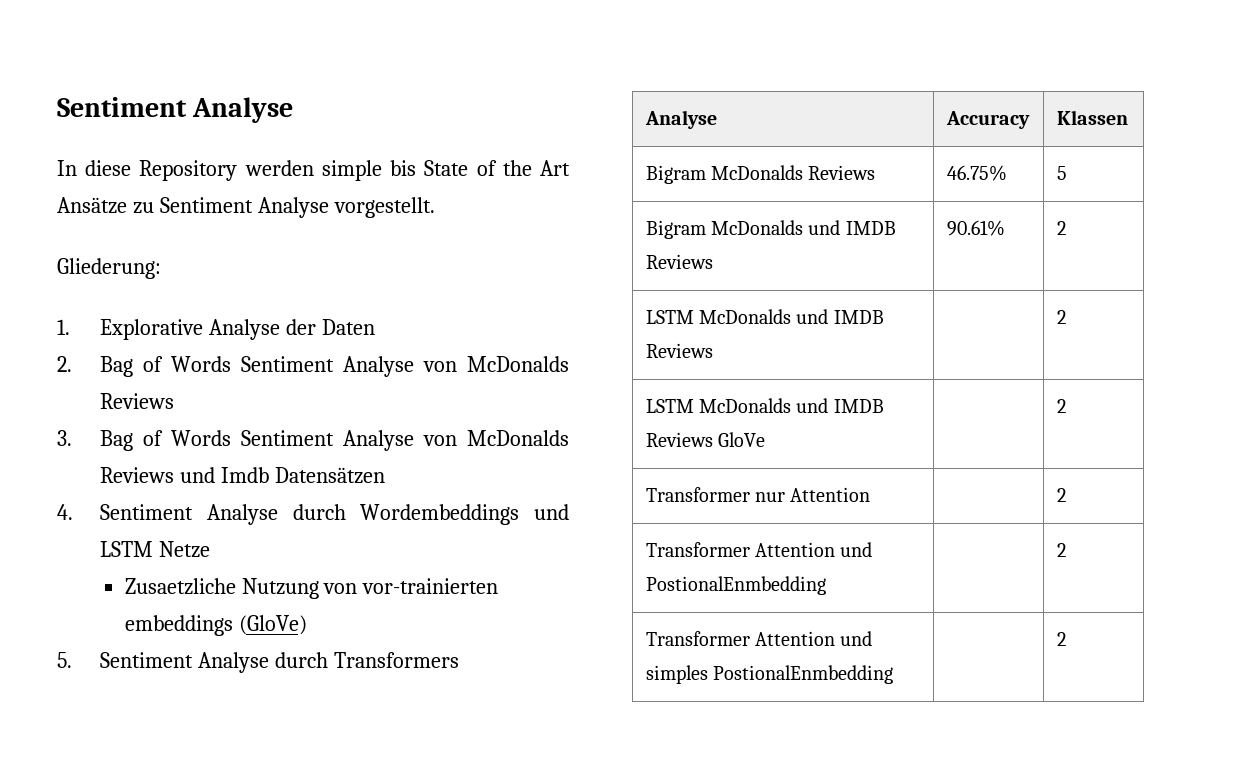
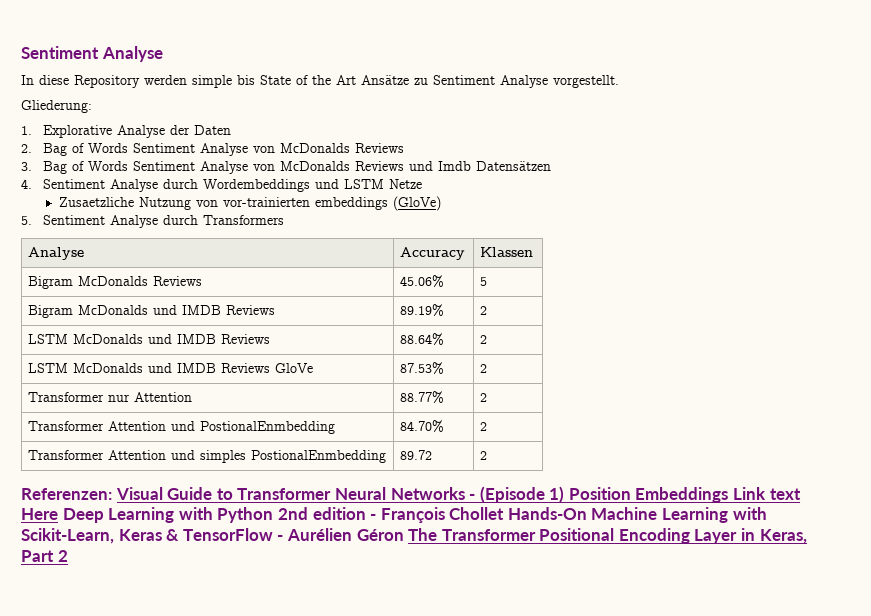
- Bigram McDonalds Reviews | 46.75% | 5
+ Bigram McDonalds Reviews | 45.06% | 5
- Bigram McDonalds und IMDB Reviews | 90.61% | 2
+ Bigram McDonalds und IMDB Reviews | 89.19% | 2
- LSTM McDonalds und IMDB Reviews | | 2
+ LSTM McDonalds und IMDB Reviews | 88.64% | 2
- LSTM McDonalds und IMDB Reviews GloVe | | 2
+ LSTM McDonalds und IMDB Reviews GloVe | 87.53% | 2
- Transformer nur Attention | | 2
+ Transformer nur Attention | 88.77% | 2
- Transformer Attention und PostionalEnmbedding | | 2
+ Transformer Attention und PostionalEnmbedding | 84.70% | 2
- Transformer Attention und simples PostionalEnmbedding | | 2
+ Transformer Attention und simples PostionalEnmbedding | 89.72 | 2
+ Referenzen: Visual Guide to Transformer Neural Networks - (Episode 1) Position Embeddings Link text Here Deep Learning with Python 2nd edition - François Chollet Hands-On Machine Learning with Scikit-Learn, Keras & TensorFlow - Aurélien Géron The Transformer Positional Encoding Layer in Keras, Part 2

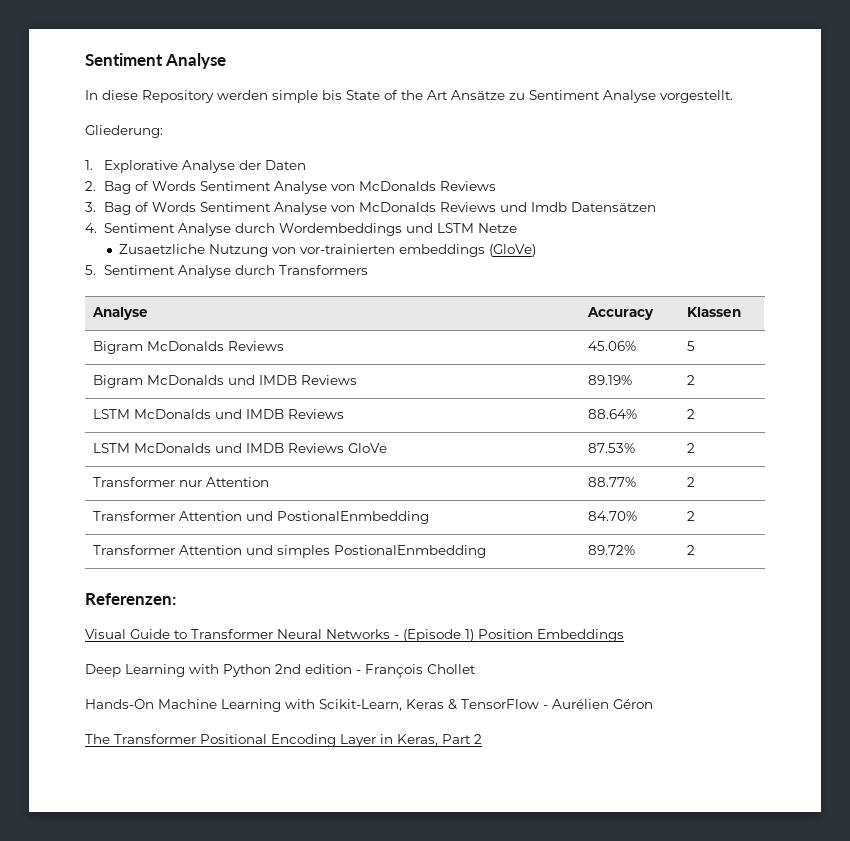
- Transformer Attention und simples PostionalEnmbedding | 89.72 | 2
+ Transformer Attention und simples PostionalEnmbedding | 89.72% | 2
- Referenzen: Visual Guide to Transformer Neural Networks - (Episode 1) Position Embeddings Link text Here Deep Learning with Python 2nd edition - François Chollet Hands-On Machine Learning with Scikit-Learn, Keras & TensorFlow - Aurélien Géron The Transformer Positional Encoding Layer in Keras, Part 2
+ Referenzen:
+ Visual Guide to Transformer Neural Networks - (Episode 1) Position Embeddings
+ Deep Learning with Python 2nd edition - François Chollet
+ Hands-On Machine Learning with Scikit-Learn, Keras & TensorFlow - Aurélien Géron
+ The Transformer Positional Encoding Layer in Keras, Part 2

